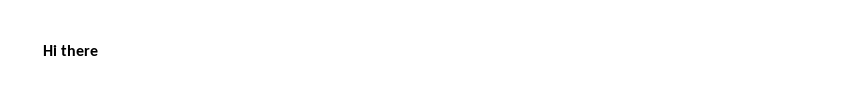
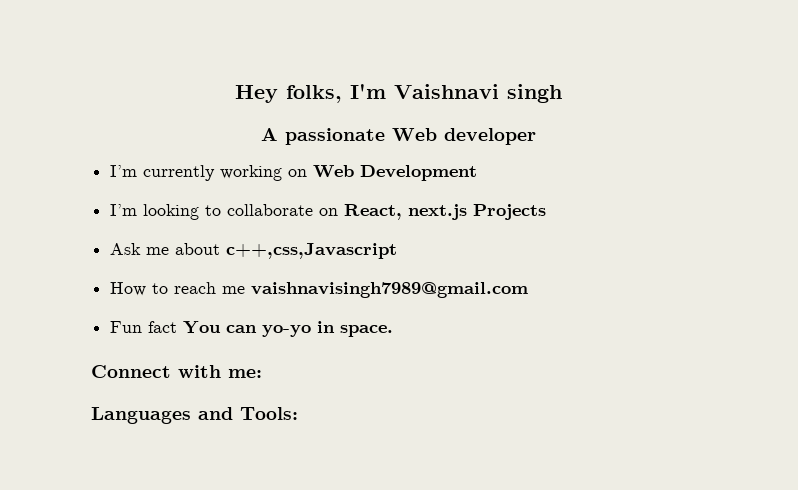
- Hi there
+ Hey folks, I'm Vaishnavi singh
+ A passionate Web developer
+ I’m currently working on Web Development
+ I’m looking to collaborate on React, next.js Projects
+ Ask me about c++,css,Javascript
+ How to reach me vaishnavisingh7989@gmail.com
+ Fun fact You can yo-yo in space.
+ Connect with me:
+ Languages and Tools:

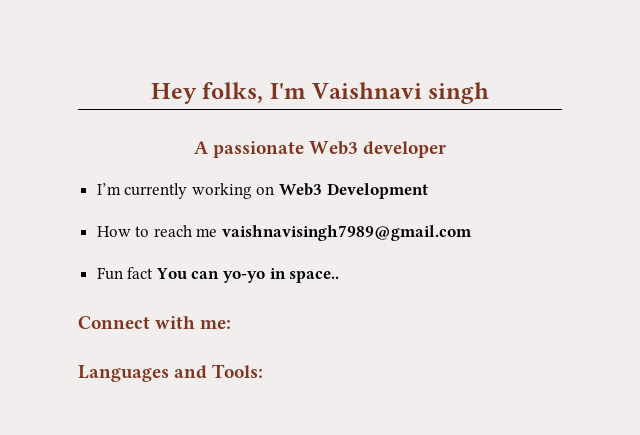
- A passionate Web developer
+ A passionate Web3 developer
- I’m currently working on Web Development
+ I’m currently working on Web3 Development
- I’m looking to collaborate on React, next.js Projects
- Ask me about c++,css,Javascript
- Fun fact You can yo-yo in space.
+ Fun fact You can yo-yo in space..

